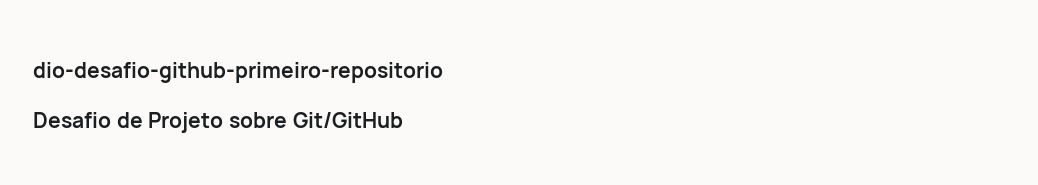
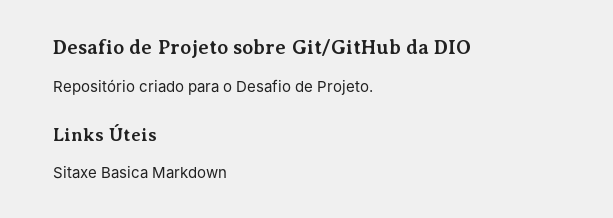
- dio-desafio-github-primeiro-repositorio
- Desafio de Projeto sobre Git/GitHub
+ Desafio de Projeto sobre Git/GitHub da DIO
+ Repositório criado para o Desafio de Projeto.
+ Links Úteis
+ Sitaxe Basica Markdown

